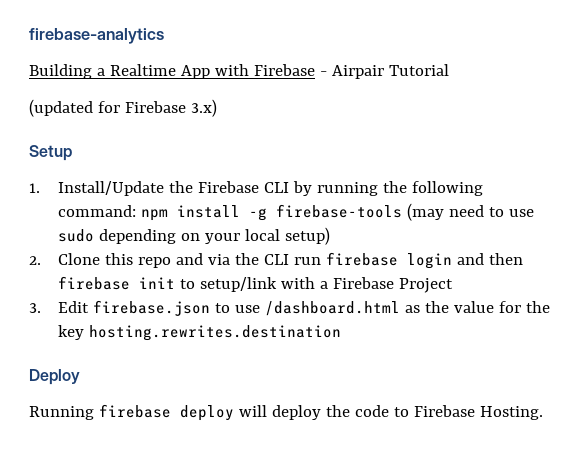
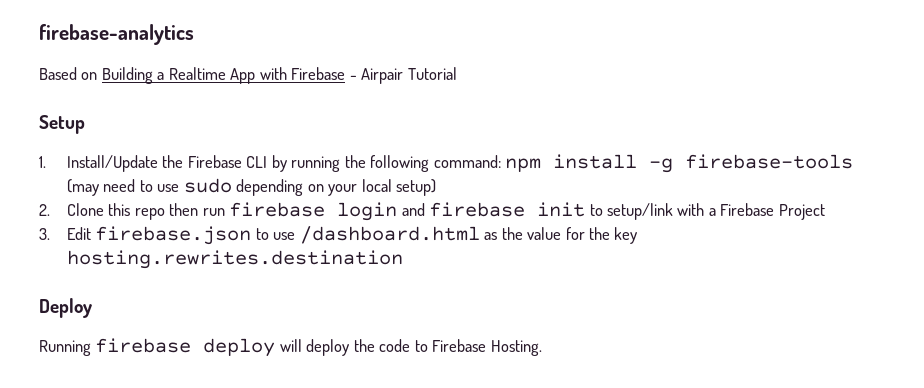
- Building a Realtime App with Firebase - Airpair Tutorial
+ Based on Building a Realtime App with Firebase - Airpair Tutorial
- (updated for Firebase 3.x)
- 2. Clone this repo and via the CLI run firebase login and then firebase init to setup/link with a Firebase Project
+ 2. Clone this repo then run firebase login and firebase init to setup/link with a Firebase Project

